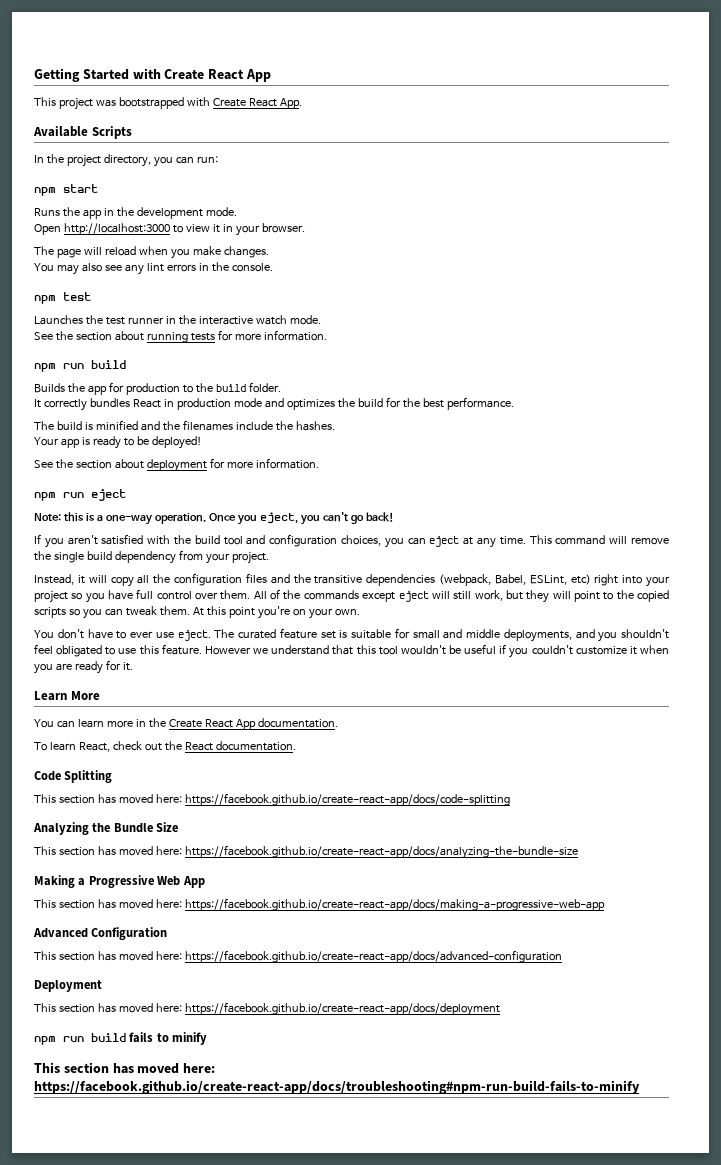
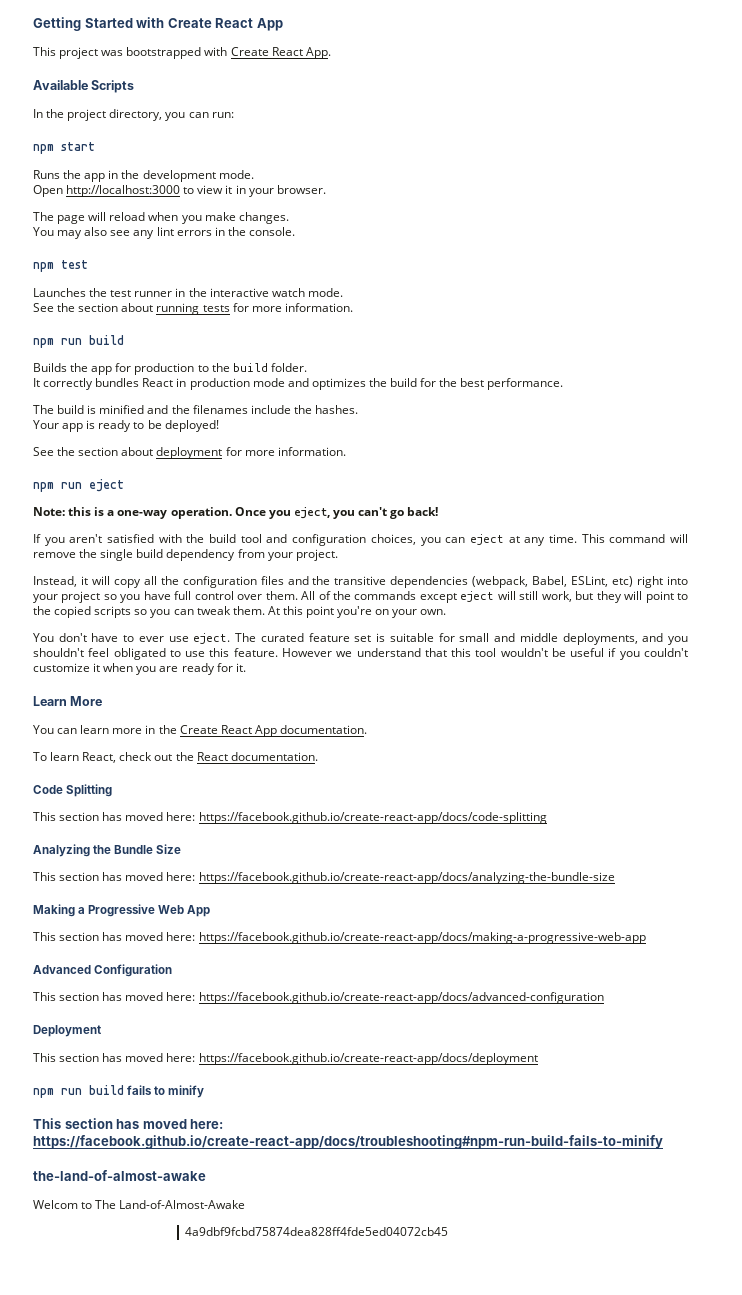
+ the-land-of-almost-awake
+ Welcom to The Land-of-Almost-Awake
+ 4a9dbf9fcbd75874dea828ff4fde5ed04072cb45

